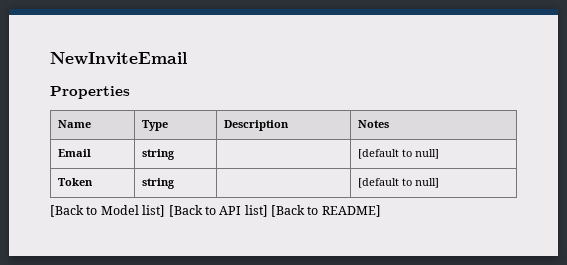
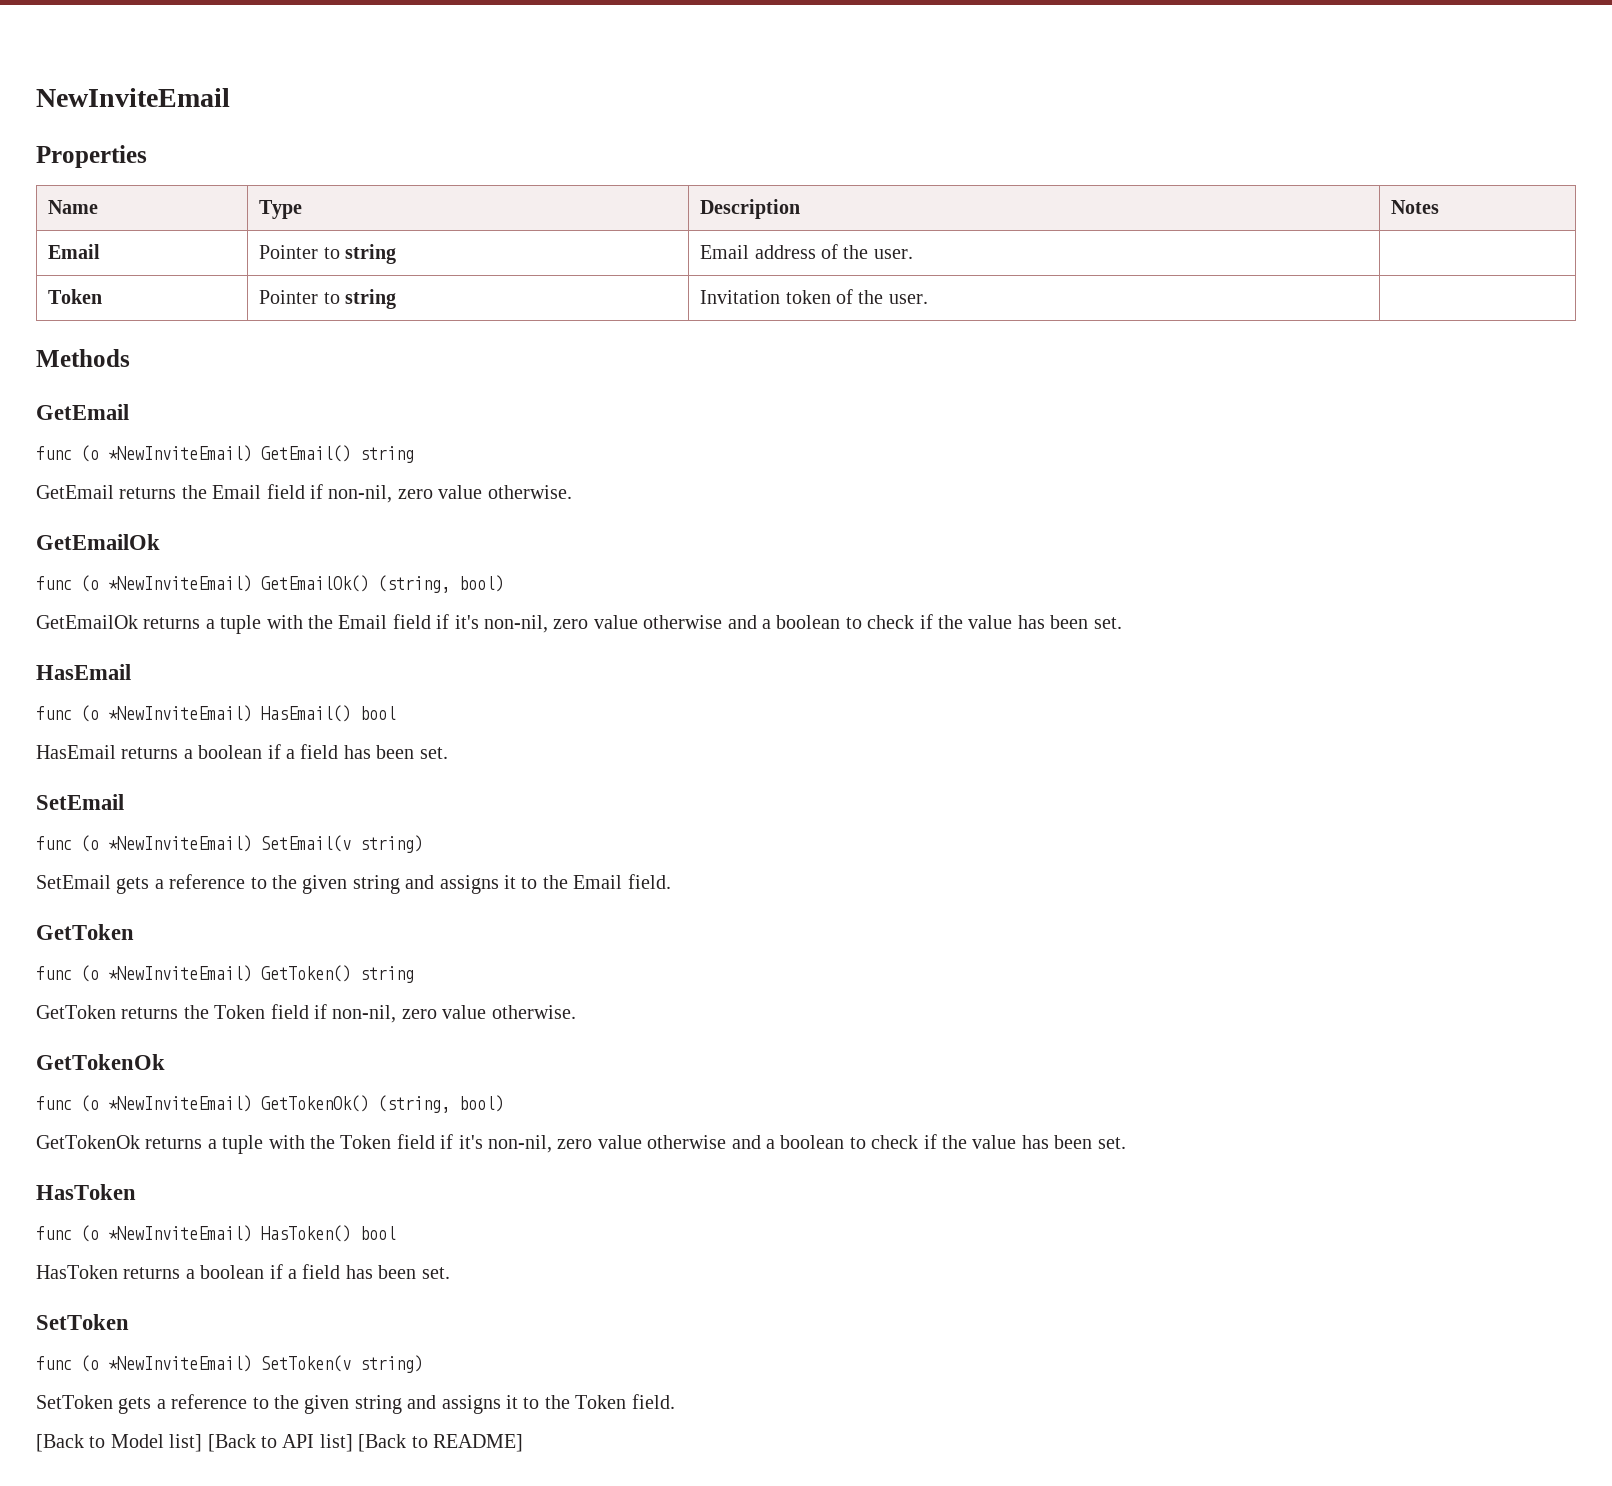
- Email | string | | [default to null]
+ Email | Pointer to string | Email address of the user. |
- Token | string | | [default to null]
+ Token | Pointer to string | Invitation token of the user. |
+ Methods
+ GetEmail
+ func (o *NewInviteEmail) GetEmail() string
+ GetEmail returns the Email field if non-nil, zero value otherwise.
+ GetEmailOk
+ func (o *NewInviteEmail) GetEmailOk() (string, bool)
+ GetEmailOk returns a tuple with the Email field if it's non-nil, zero value otherwise and a boolean to check if the value has been set.
+ HasEmail
+ func (o *NewInviteEmail) HasEmail() bool
+ HasEmail returns a boolean if a field has been set.
+ SetEmail
+ func (o *NewInviteEmail) SetEmail(v string)
+ SetEmail gets a reference to the given string and assigns it to the Email field.
+ GetToken
+ func (o *NewInviteEmail) GetToken() string
+ GetToken returns the Token field if non-nil, zero value otherwise.
+ GetTokenOk
+ func (o *NewInviteEmail) GetTokenOk() (string, bool)
+ GetTokenOk returns a tuple with the Token field if it's non-nil, zero value otherwise and a boolean to check if the value has been set.
+ HasToken
+ func (o *NewInviteEmail) HasToken() bool
+ HasToken returns a boolean if a field has been set.
+ SetToken
+ func (o *NewInviteEmail) SetToken(v string)
+ SetToken gets a reference to the given string and assigns it to the Token field.

